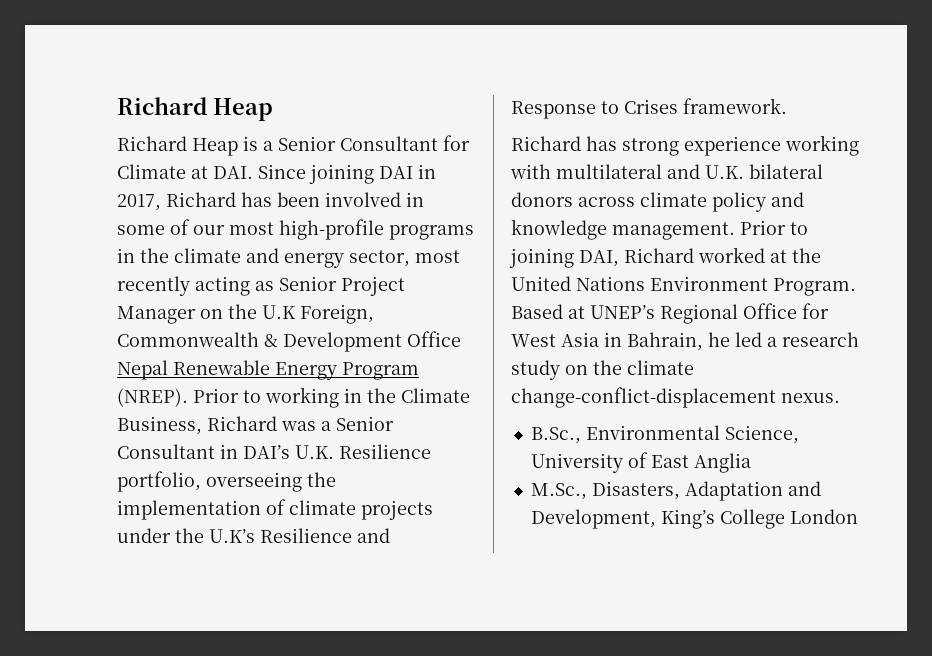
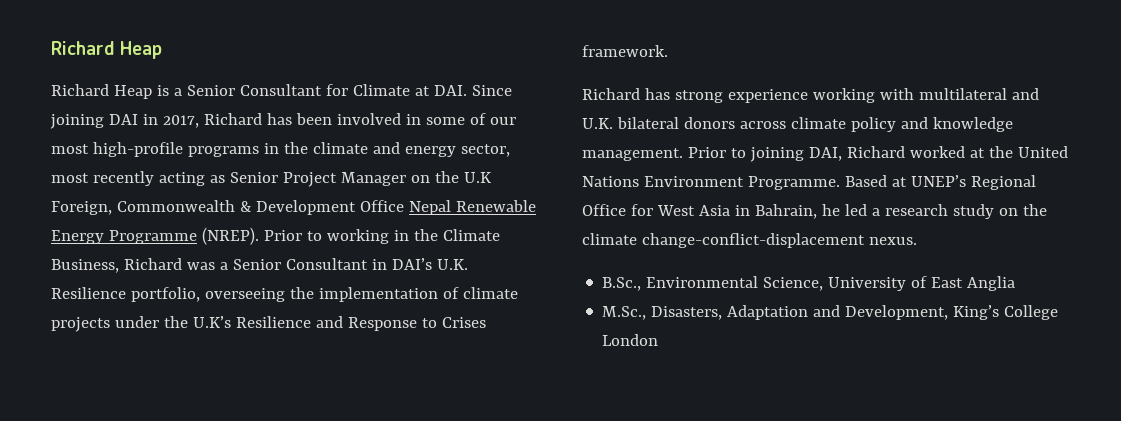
- Richard Heap is a Senior Consultant for Climate at DAI. Since joining DAI in 2017, Richard has been involved in some of our most high-profile programs in the climate and energy sector, most recently acting as Senior Project Manager on the U.K Foreign, Commonwealth & Development Office Nepal Renewable Energy Program (NREP).
+ Richard Heap is a Senior Consultant for Climate at DAI. Since joining DAI in 2017, Richard has been involved in some of our most high-profile programs in the climate and energy sector, most recently acting as Senior Project Manager on the U.K Foreign, Commonwealth & Development Office Nepal Renewable Energy Programme (NREP).
- Prior to joining DAI, Richard worked at the United Nations Environment Program.
+ Prior to joining DAI, Richard worked at the United Nations Environment Programme.

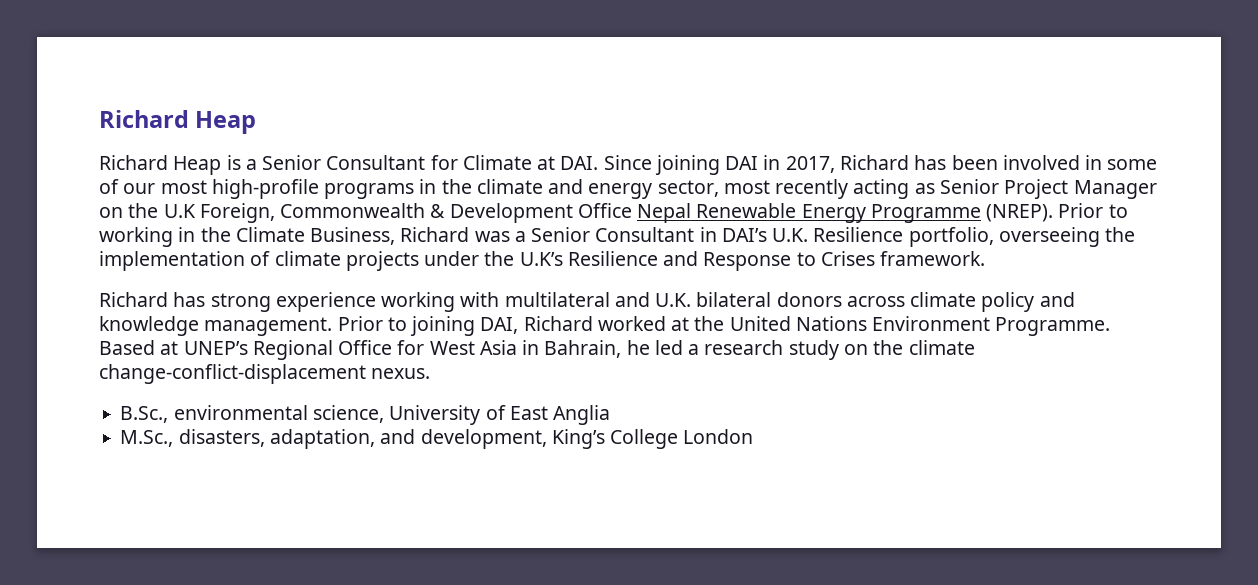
- B.Sc., Environmental Science, University of East Anglia
+ B.Sc., environmental science, University of East Anglia
- M.Sc., Disasters, Adaptation and Development, King’s College London
+ M.Sc., disasters, adaptation, and development, King’s College London

